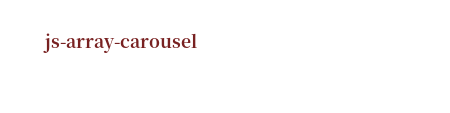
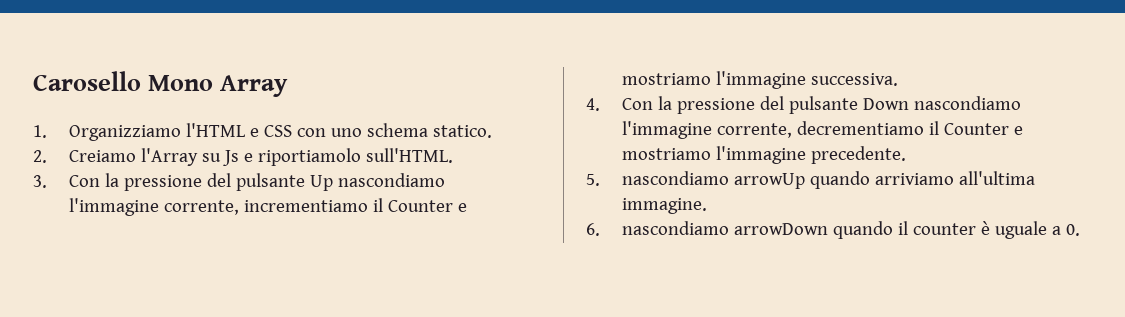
- js-array-carousel
+ Carosello Mono Array
+ 1. Organizziamo l'HTML e CSS con uno schema statico.
+ 2. Creiamo l'Array su Js e riportiamolo sull'HTML.
+ 3. Con la pressione del pulsante Up nascondiamo l'immagine corrente, incrementiamo il Counter e mostriamo l'immagine successiva.
+ 4. Con la pressione del pulsante Down nascondiamo l'immagine corrente, decrementiamo il Counter e mostriamo l'immagine precedente.
+ 5. nascondiamo arrowUp quando arriviamo all'ultima immagine.
+ 6. nascondiamo arrowDown quando il counter è uguale a 0.

